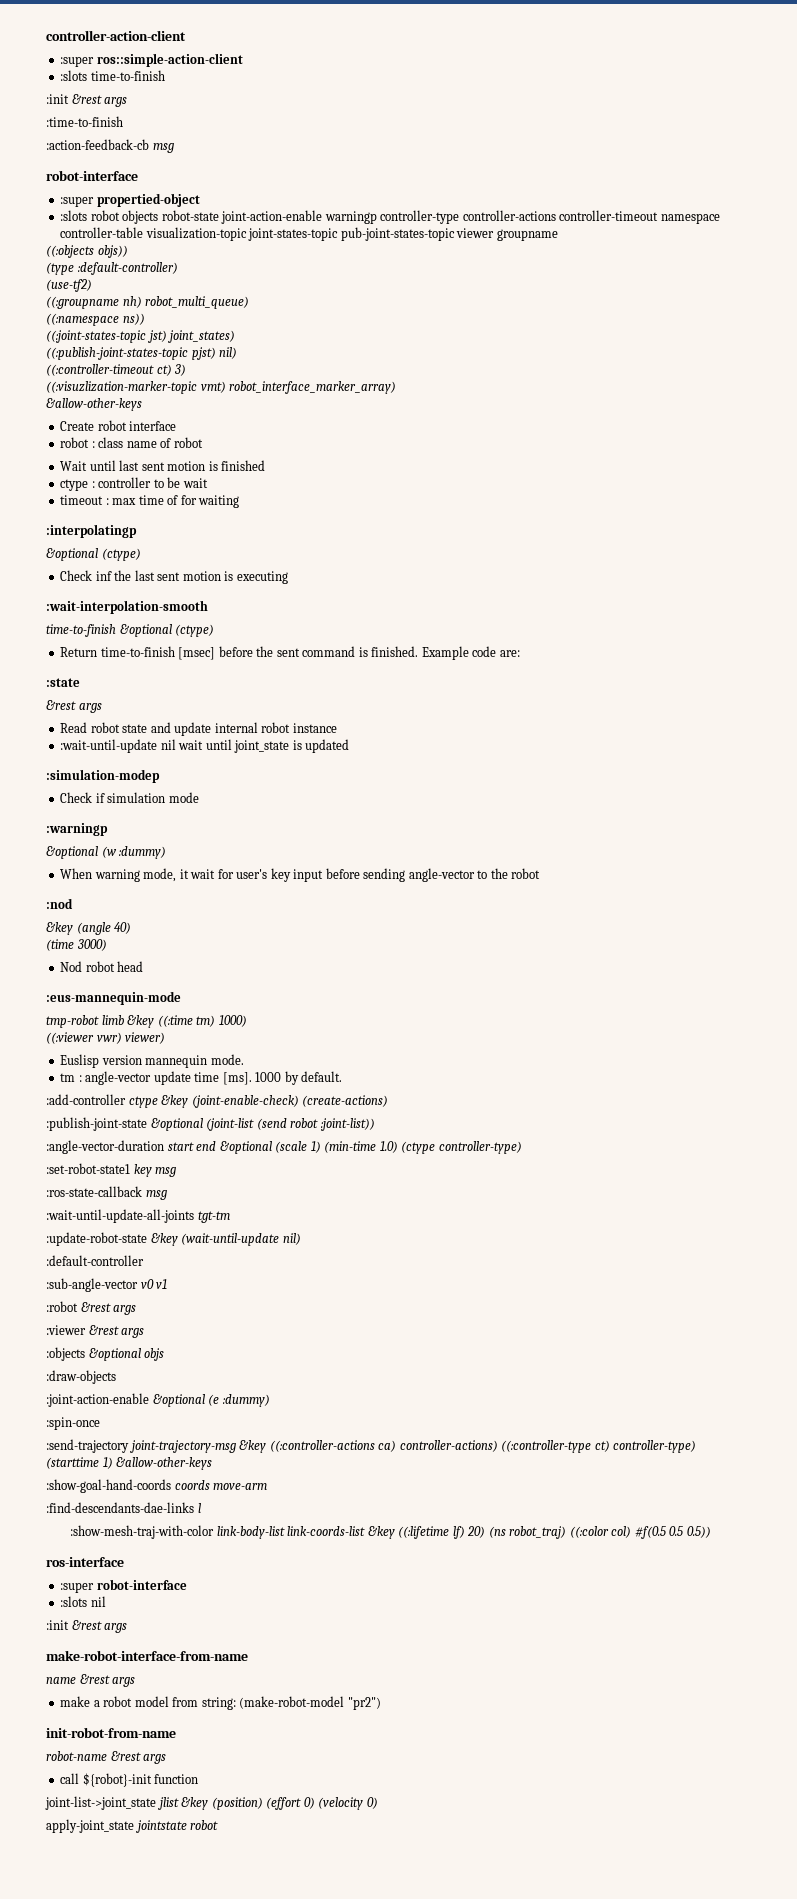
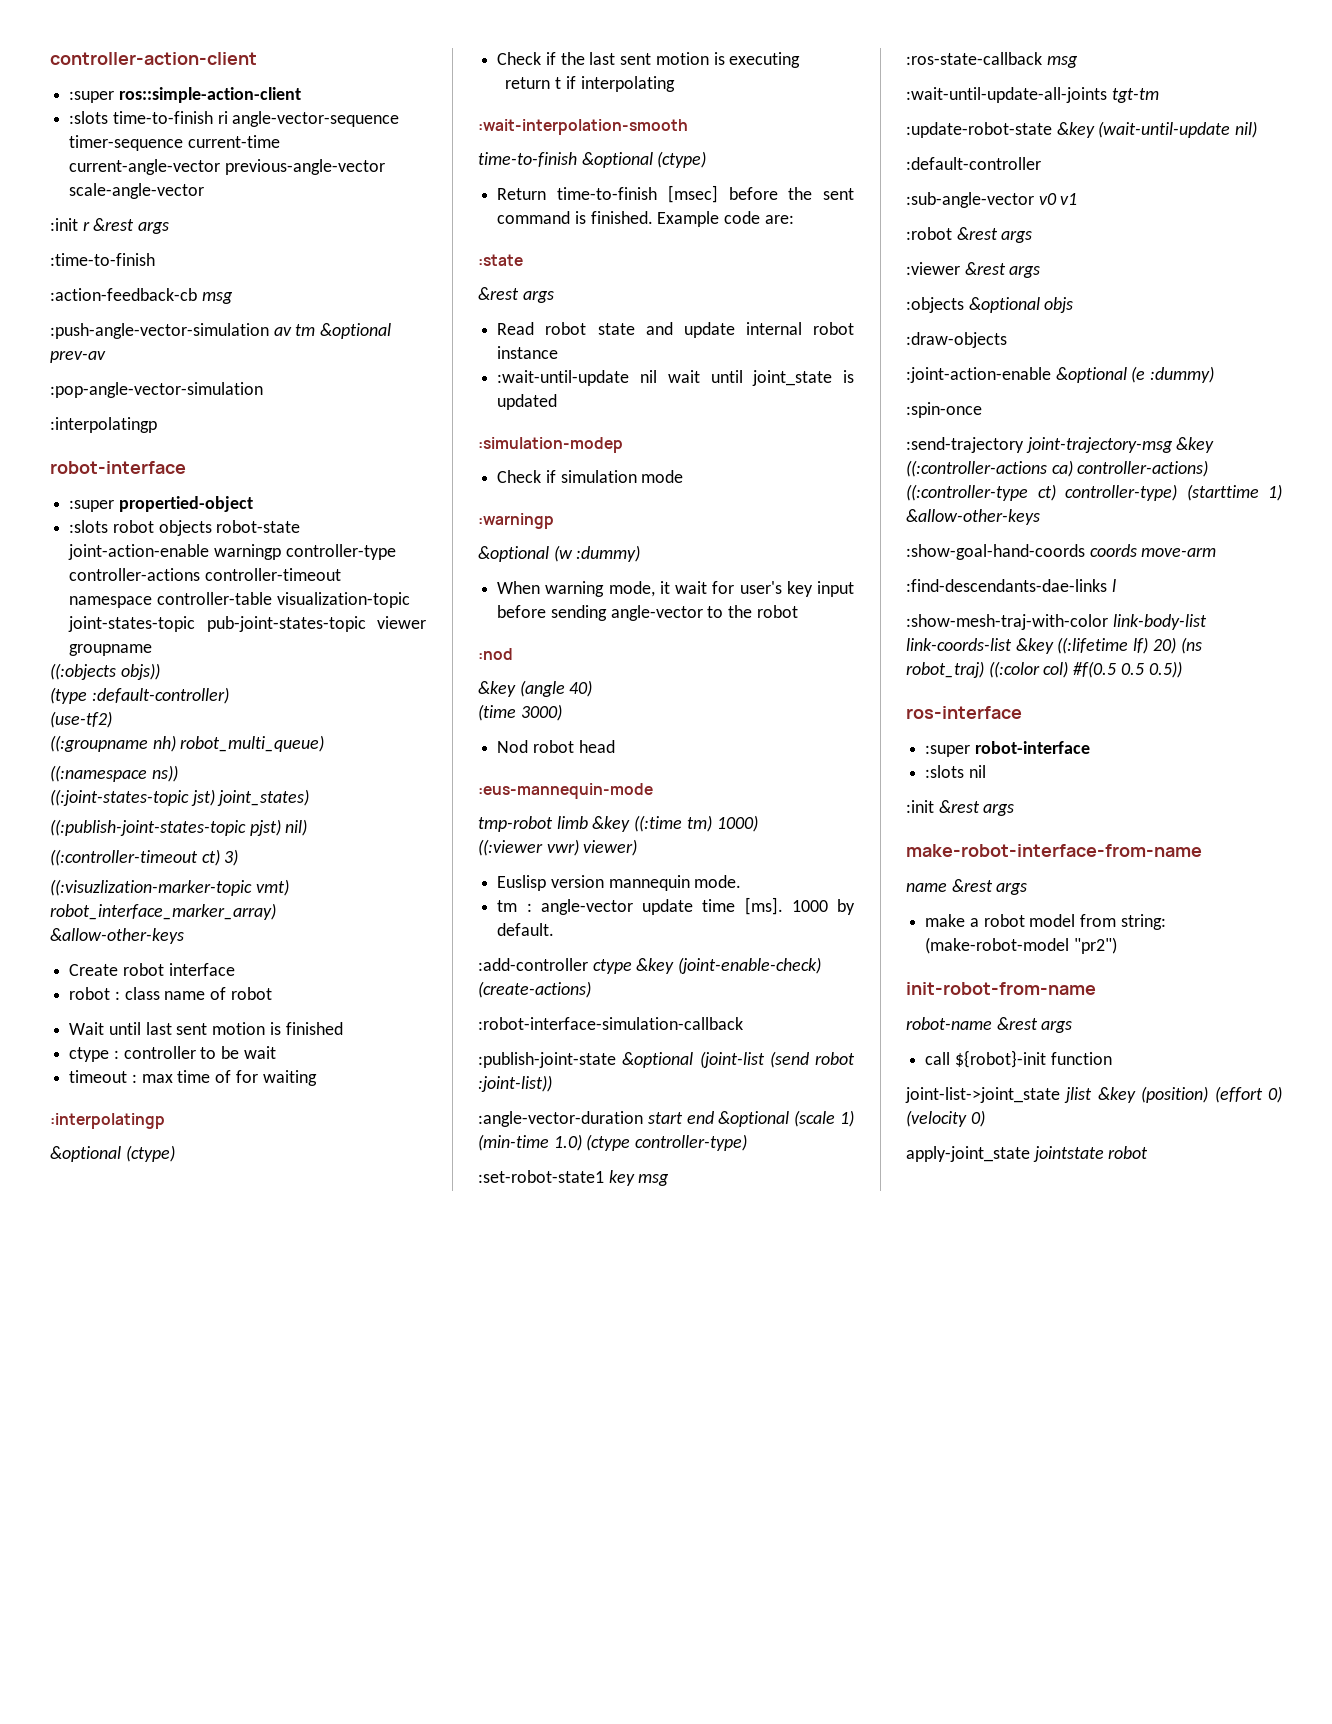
- :slots time-to-finish
- :init &rest args
+ :slots time-to-finish ri angle-vector-sequence timer-sequence current-time current-angle-vector previous-angle-vector scale-angle-vector
+ :init r &rest args
+ :push-angle-vector-simulation av tm &optional prev-av
+ :pop-angle-vector-simulation
+ :interpolatingp
- Check inf the last sent motion is executing
+ Check if the last sent motion is executing
+ return t if interpolating
+ :robot-interface-simulation-callback

